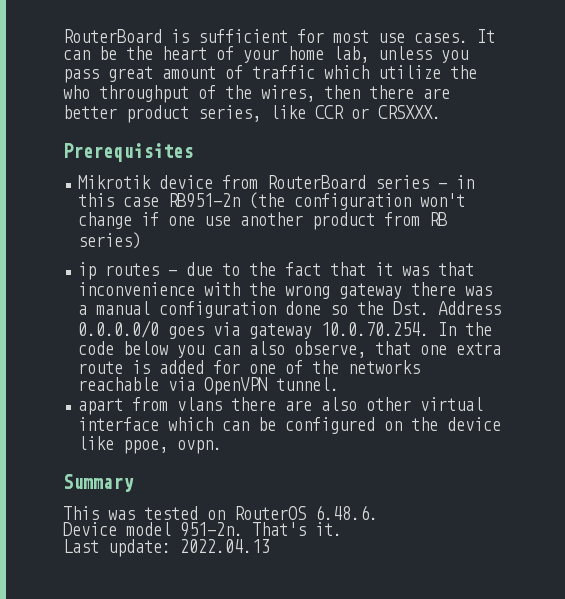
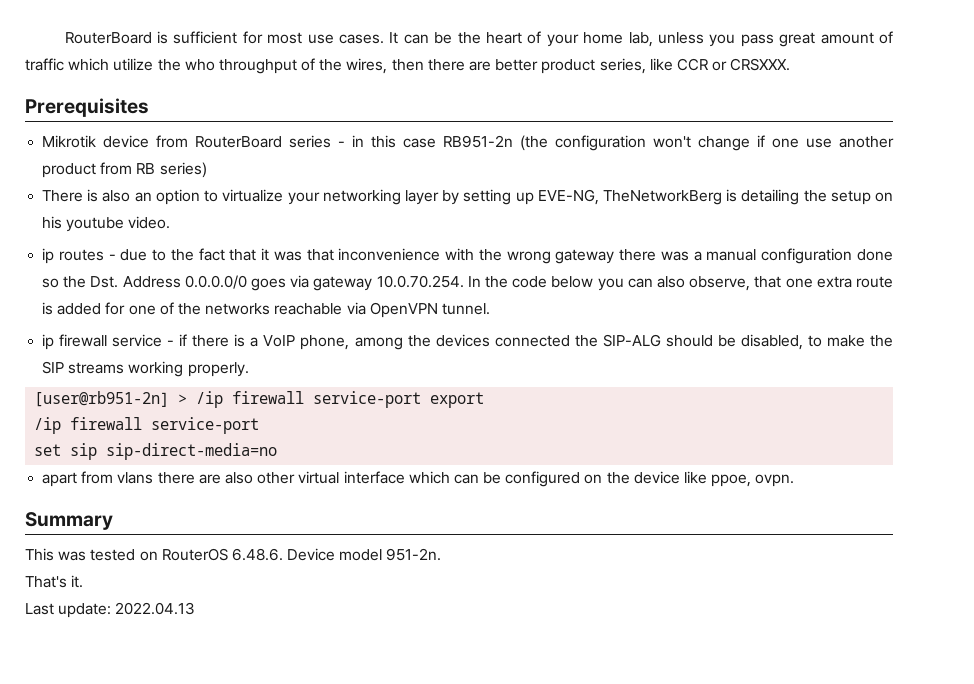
+ There is also an option to virtualize your networking layer by setting up EVE-NG, TheNetworkBerg is detailing the setup on his youtube video.
+ ip firewall service - if there is a VoIP phone, among the devices connected the SIP-ALG should be disabled, to make the SIP streams working properly.
+ [user@rb951-2n] > /ip firewall service-port export
+ /ip firewall service-port
+ set sip sip-direct-media=no
- This was tested on RouterOS 6.48.6.
- Device model 951-2n. That's it.
+ This was tested on RouterOS 6.48.6. Device model 951-2n.
+ That's it.

